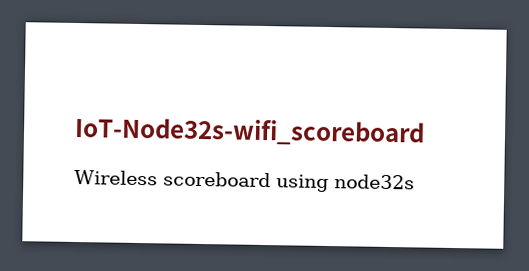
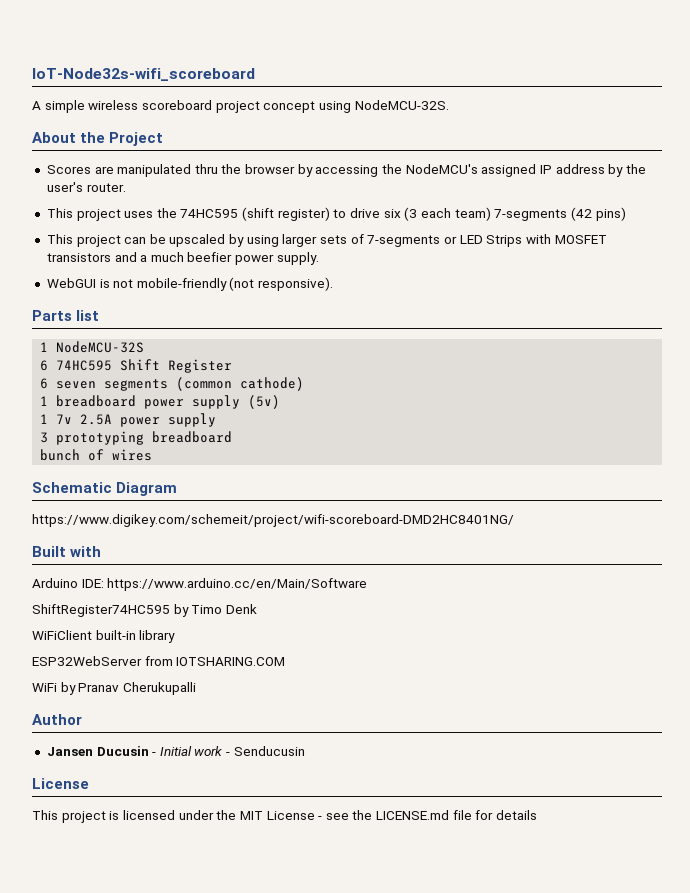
- Wireless scoreboard using node32s
+ A simple wireless scoreboard project concept using NodeMCU-32S.
+ About the Project
+ Scores are manipulated thru the browser by accessing the NodeMCU's assigned IP address by the user's router.
+ This project uses the 74HC595 (shift register) to drive six (3 each team) 7-segments (42 pins)
+ This project can be upscaled by using larger sets of 7-segments or LED Strips with MOSFET transistors and a much beefier power supply.
+ WebGUI is not mobile-friendly (not responsive).
+ Parts list
+ 1 NodeMCU-32S
+ 6 74HC595 Shift Register
+ 6 seven segments (common cathode)
+ 1 breadboard power supply (5v)
+ 1 7v 2.5A power supply
+ 3 prototyping breadboard
+ bunch of wires
+ Schematic Diagram
+ https://www.digikey.com/schemeit/project/wifi-scoreboard-DMD2HC8401NG/
+ Built with
+ Arduino IDE: https://www.arduino.cc/en/Main/Software
+ ShiftRegister74HC595 by Timo Denk
+ WiFiClient built-in library
+ ESP32WebServer from IOTSHARING.COM
+ WiFi by Pranav Cherukupalli
+ Author
+ Jansen Ducusin - Initial work - Senducusin
+ License
+ This project is licensed under the MIT License - see the LICENSE.md file for details

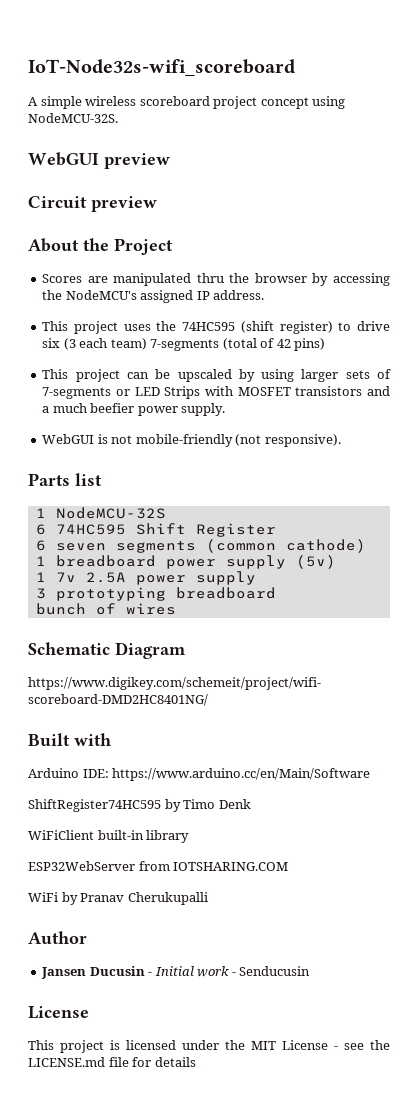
+ WebGUI preview
+ Circuit preview
- Scores are manipulated thru the browser by accessing the NodeMCU's assigned IP address by the user's router.
+ Scores are manipulated thru the browser by accessing the NodeMCU's assigned IP address.
- This project uses the 74HC595 (shift register) to drive six (3 each team) 7-segments (42 pins)
+ This project uses the 74HC595 (shift register) to drive six (3 each team) 7-segments (total of 42 pins)

